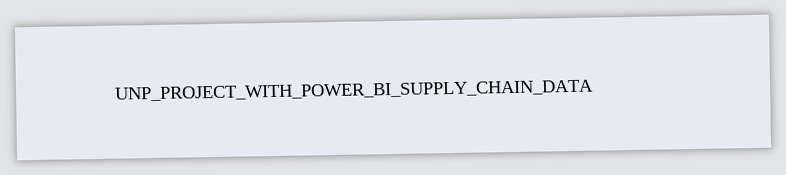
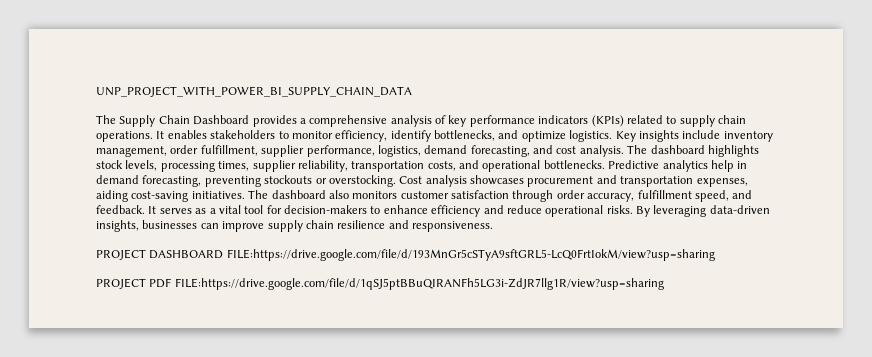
+ The Supply Chain Dashboard provides a comprehensive analysis of key performance indicators (KPIs) related to supply chain operations. It enables stakeholders to monitor efficiency, identify bottlenecks, and optimize logistics. Key insights include inventory management, order fulfillment, supplier performance, logistics, demand forecasting, and cost analysis. The dashboard highlights stock levels, processing times, supplier reliability, transportation costs, and operational bottlenecks. Predictive analytics help in demand forecasting, preventing stockouts or overstocking. Cost analysis showcases procurement and transportation expenses, aiding cost-saving initiatives. The dashboard also monitors customer satisfaction through order accuracy, fulfillment speed, and feedback. It serves as a vital tool for decision-makers to enhance efficiency and reduce operational risks. By leveraging data-driven insights, businesses can improve supply chain resilience and responsiveness.
+ PROJECT DASHBOARD FILE:https://drive.google.com/file/d/193MnGr5cSTyA9sftGRL5-LcQ0FrtIokM/view?usp=sharing
+ PROJECT PDF FILE:https://drive.google.com/file/d/1qSJ5ptBBuQIRANFh5LG3i-ZdJR7llg1R/view?usp=sharing

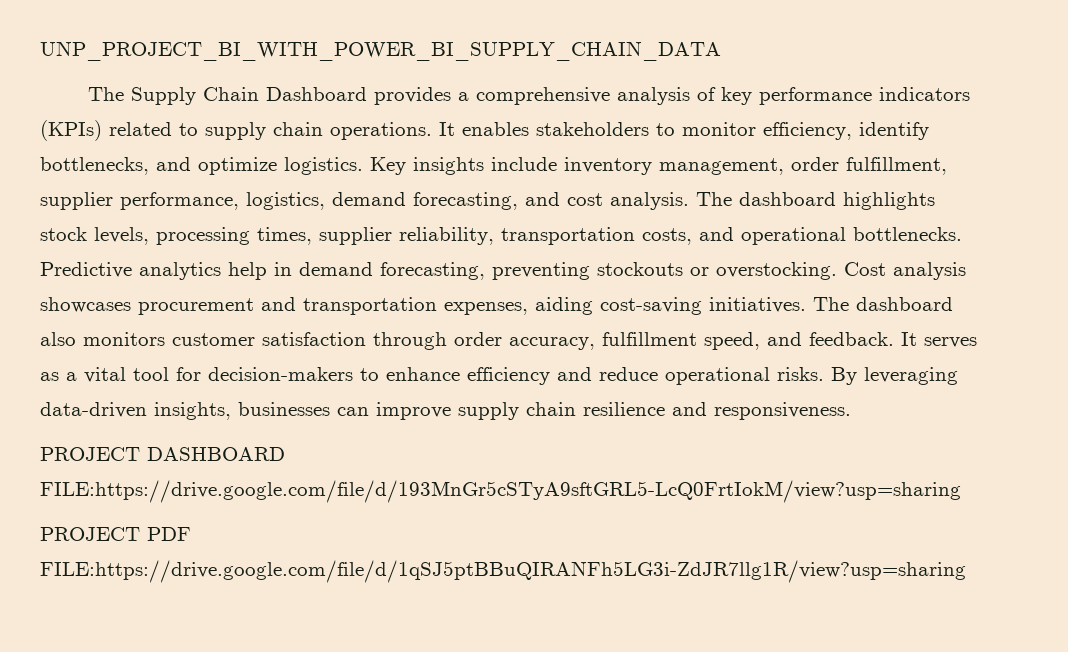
- UNP_PROJECT_WITH_POWER_BI_SUPPLY_CHAIN_DATA
+ UNP_PROJECT_BI_WITH_POWER_BI_SUPPLY_CHAIN_DATA

